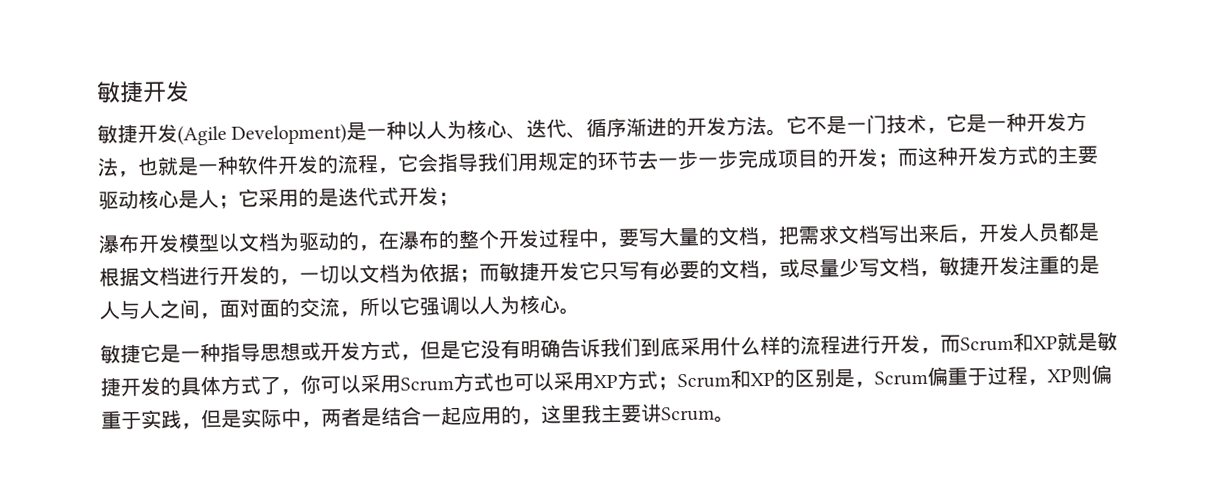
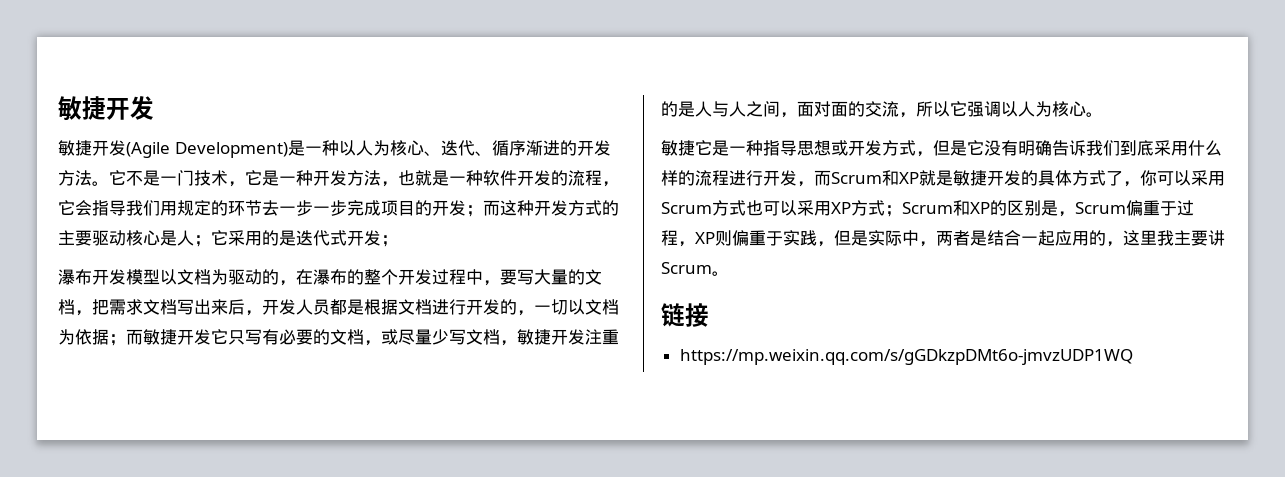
+ 链接
+ https://mp.weixin.qq.com/s/gGDkzpDMt6o-jmvzUDP1WQ

